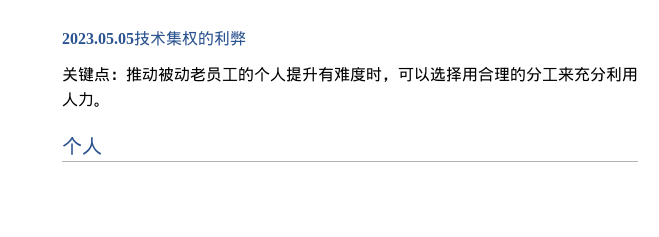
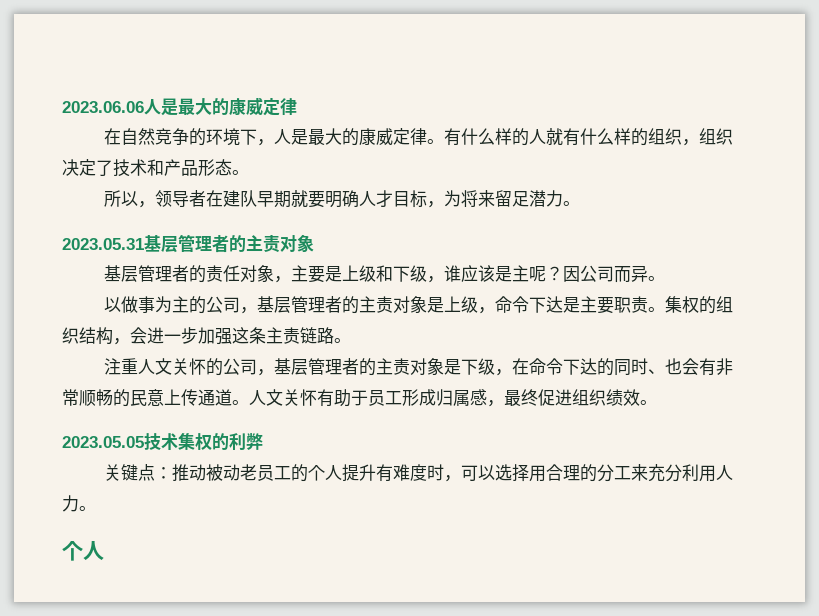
+ 2023.06.06人是最大的康威定律
+ 在自然竞争的环境下，人是最大的康威定律。有什么样的人就有什么样的组织，组织决定了技术和产品形态。
+ 所以，领导者在建队早期就要明确人才目标，为将来留足潜力。
+ 2023.05.31基层管理者的主责对象
+ 基层管理者的责任对象，主要是上级和下级，谁应该是主呢？因公司而异。
+ 以做事为主的公司，基层管理者的主责对象是上级，命令下达是主要职责。集权的组织结构，会进一步加强这条主责链路。
+ 注重人文关怀的公司，基层管理者的主责对象是下级，在命令下达的同时、也会有非常顺畅的民意上传通道。人文关怀有助于员工形成归属感，最终促进组织绩效。

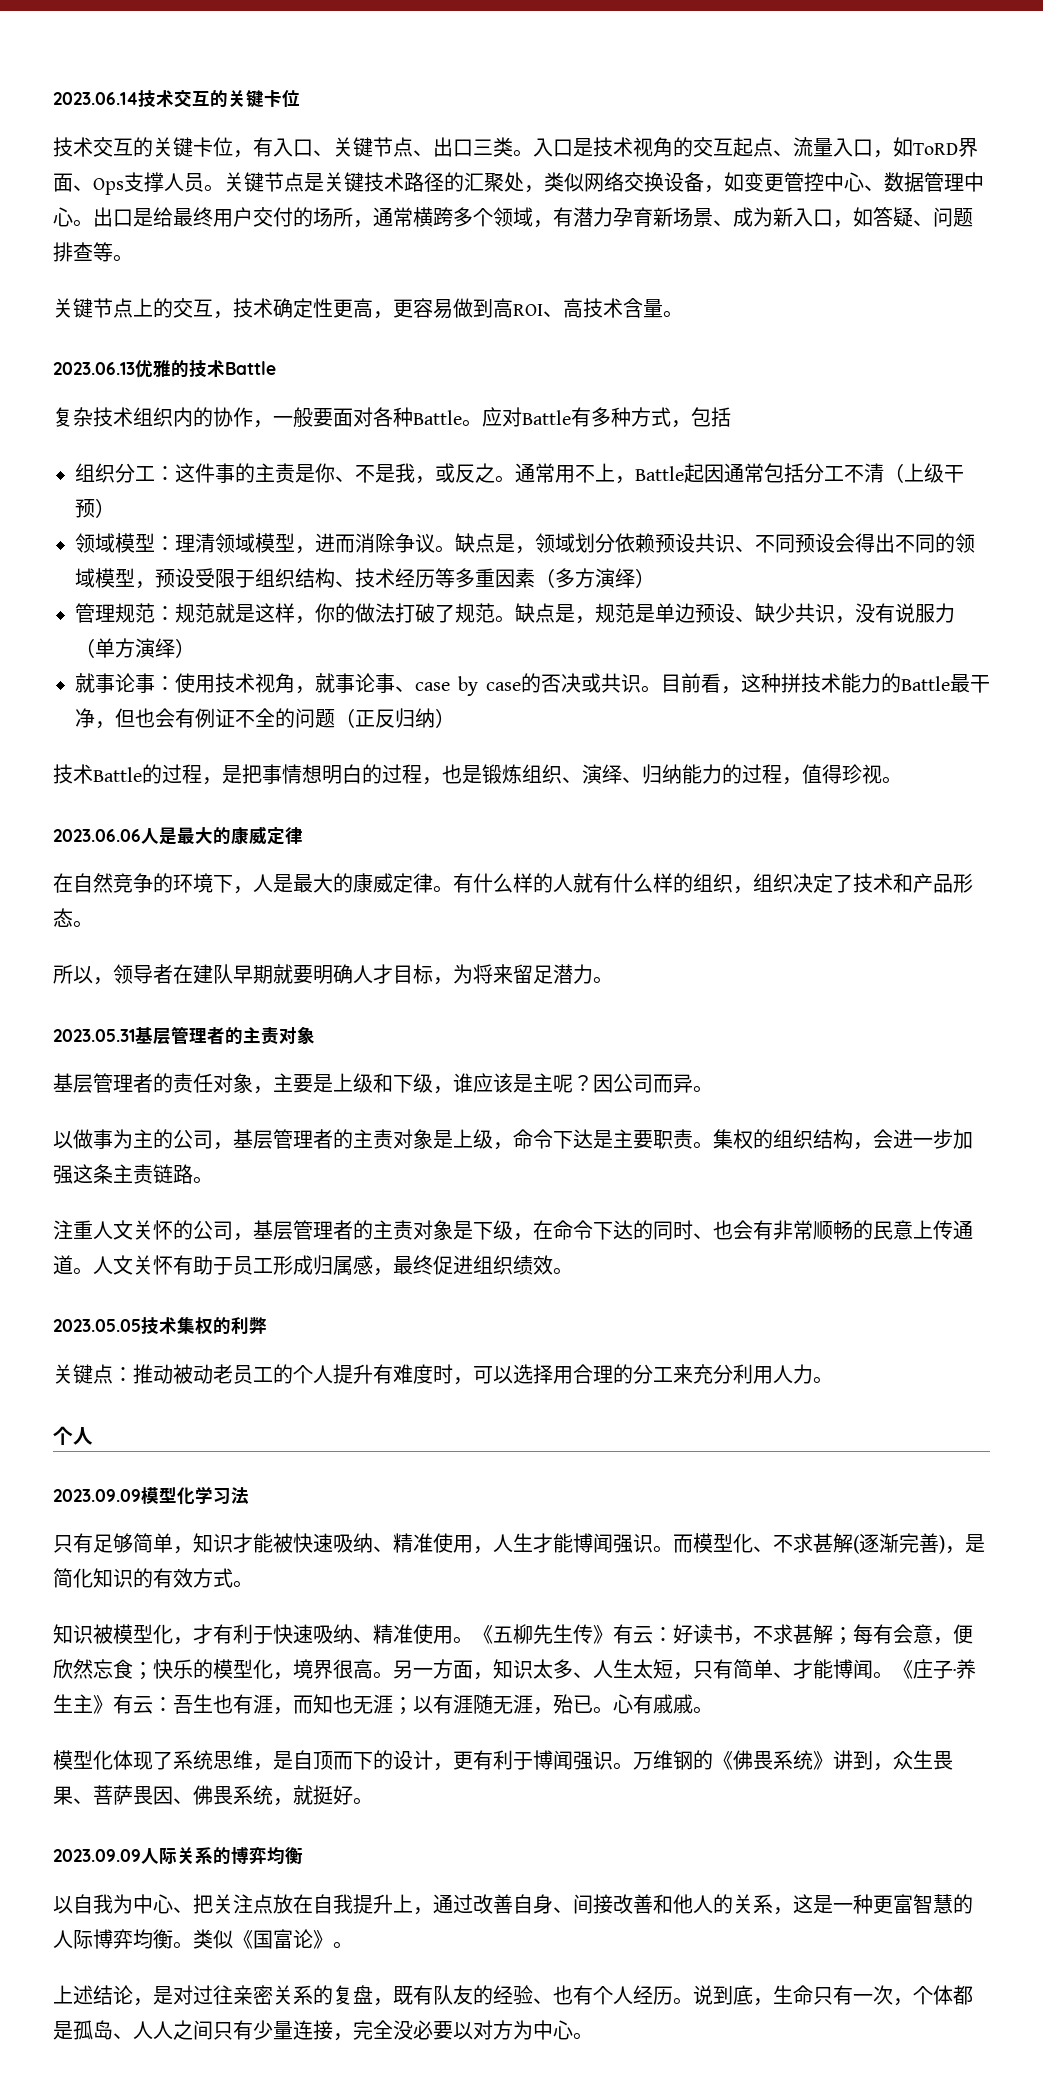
+ 2023.06.14技术交互的关键卡位
+ 技术交互的关键卡位，有入口、关键节点、出口三类。入口是技术视角的交互起点、流量入口，如ToRD界面、Ops支撑人员。关键节点是关键技术路径的汇聚处，类似网络交换设备，如变更管控中心、数据管理中心。出口是给最终用户交付的场所，通常横跨多个领域，有潜力孕育新场景、成为新入口，如答疑、问题排查等。
+ 关键节点上的交互，技术确定性更高，更容易做到高ROI、高技术含量。
+ 2023.06.13优雅的技术Battle
+ 复杂技术组织内的协作，一般要面对各种Battle。应对Battle有多种方式，包括
+ 组织分工：这件事的主责是你、不是我，或反之。通常用不上，Battle起因通常包括分工不清（上级干预）
+ 领域模型：理清领域模型，进而消除争议。缺点是，领域划分依赖预设共识、不同预设会得出不同的领域模型，预设受限于组织结构、技术经历等多重因素（多方演绎）
+ 管理规范：规范就是这样，你的做法打破了规范。缺点是，规范是单边预设、缺少共识，没有说服力（单方演绎）
+ 就事论事：使用技术视角，就事论事、case by case的否决或共识。目前看，这种拼技术能力的Battle最干净，但也会有例证不全的问题（正反归纳）
+ 技术Battle的过程，是把事情想明白的过程，也是锻炼组织、演绎、归纳能力的过程，值得珍视。
+ 2023.09.09模型化学习法
+ 只有足够简单，知识才能被快速吸纳、精准使用，人生才能博闻强识。而模型化、不求甚解(逐渐完善)，是简化知识的有效方式。
+ 知识被模型化，才有利于快速吸纳、精准使用。《五柳先生传》有云：好读书，不求甚解；每有会意，便欣然忘食；快乐的模型化，境界很高。另一方面，知识太多、人生太短，只有简单、才能博闻。《庄子·养生主》有云：吾生也有涯，而知也无涯；以有涯随无涯，殆已。心有戚戚。
+ 模型化体现了系统思维，是自顶而下的设计，更有利于博闻强识。万维钢的《佛畏系统》讲到，众生畏果、菩萨畏因、佛畏系统，就挺好。
+ 2023.09.09人际关系的博弈均衡
+ 以自我为中心、把关注点放在自我提升上，通过改善自身、间接改善和他人的关系，这是一种更富智慧的人际博弈均衡。类似《国富论》。
+ 上述结论，是对过往亲密关系的复盘，既有队友的经验、也有个人经历。说到底，生命只有一次，个体都是孤岛、人人之间只有少量连接，完全没必要以对方为中心。

